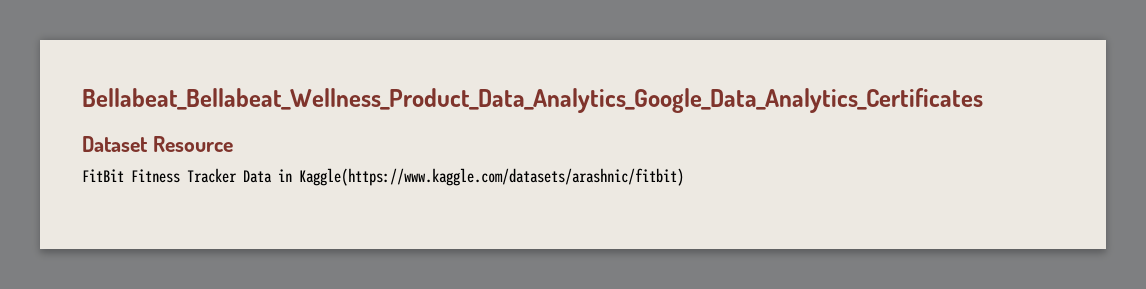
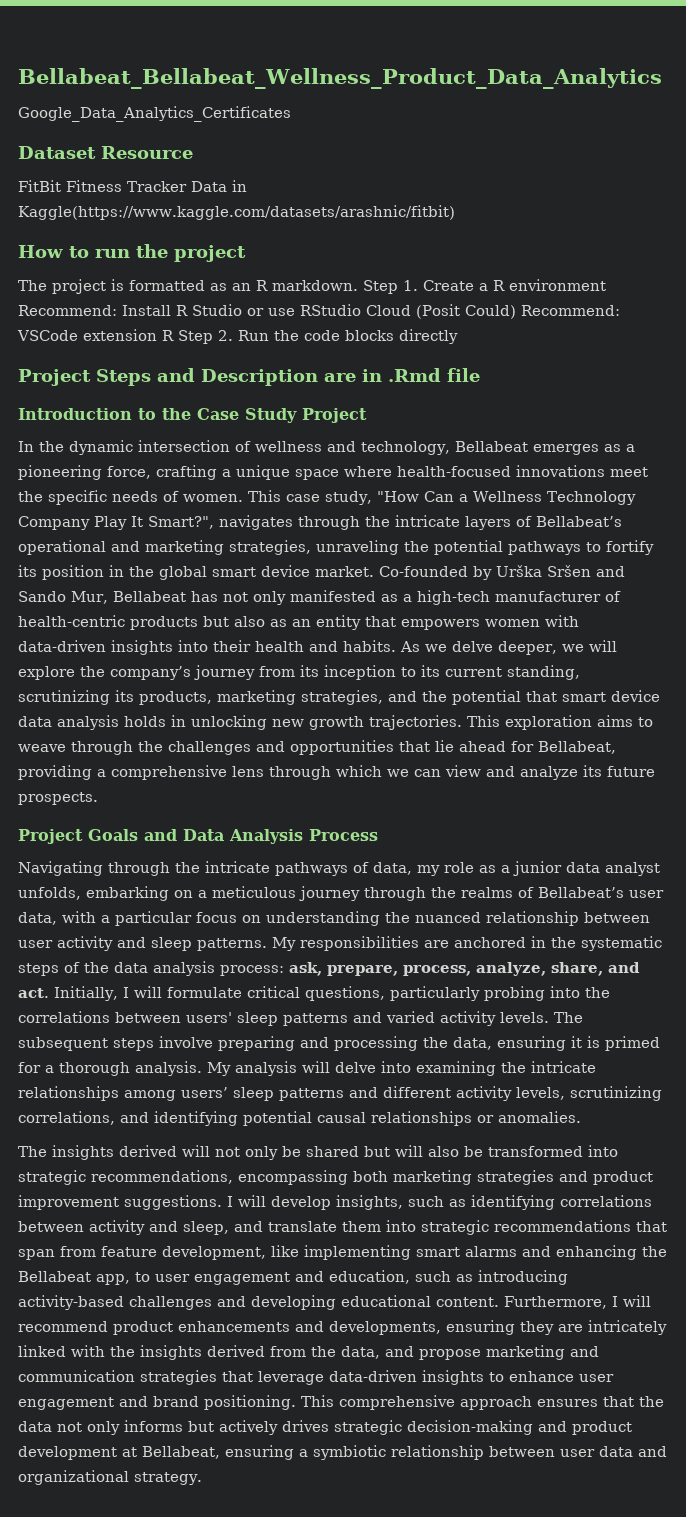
- Bellabeat_Bellabeat_Wellness_Product_Data_Analytics_Google_Data_Analytics_Certificates
+ Bellabeat_Bellabeat_Wellness_Product_Data_Analytics
+ Google_Data_Analytics_Certificates
+ How to run the project
+ The project is formatted as an R markdown. Step 1. Create a R environment Recommend: Install R Studio or use RStudio Cloud (Posit Could) Recommend: VSCode extension R Step 2. Run the code blocks directly
+ Project Steps and Description are in .Rmd file
+ Introduction to the Case Study Project
+ In the dynamic intersection of wellness and technology, Bellabeat emerges as a pioneering force, crafting a unique space where health-focused innovations meet the specific needs of women. This case study, "How Can a Wellness Technology Company Play It Smart?", navigates through the intricate layers of Bellabeat’s operational and marketing strategies, unraveling the potential pathways to fortify its position in the global smart device market. Co-founded by Urška Sršen and Sando Mur, Bellabeat has not only manifested as a high-tech manufacturer of health-centric products but also as an entity that empowers women with data-driven insights into their health and habits. As we delve deeper, we will explore the company’s journey from its inception to its current standing, scrutinizing its products, marketing strategies, and the potential that smart device data analysis holds in unlocking new growth trajectories. This exploration aims to weave through the challenges and opportunities that lie ahead for Bellabeat, providing a comprehensive lens through which we can view and analyze its future prospects.
+ Project Goals and Data Analysis Process
+ Navigating through the intricate pathways of data, my role as a junior data analyst unfolds, embarking on a meticulous journey through the realms of Bellabeat’s user data, with a particular focus on understanding the nuanced relationship between user activity and sleep patterns. My responsibilities are anchored in the systematic steps of the data analysis process: ask, prepare, process, analyze, share, and act. Initially, I will formulate critical questions, particularly probing into the correlations between users' sleep patterns and varied activity levels. The subsequent steps involve preparing and processing the data, ensuring it is primed for a thorough analysis. My analysis will delve into examining the intricate relationships among users’ sleep patterns and different activity levels, scrutinizing correlations, and identifying potential causal relationships or anomalies.
+ The insights derived will not only be shared but will also be transformed into strategic recommendations, encompassing both marketing strategies and product improvement suggestions. I will develop insights, such as identifying correlations between activity and sleep, and translate them into strategic recommendations that span from feature development, like implementing smart alarms and enhancing the Bellabeat app, to user engagement and education, such as introducing activity-based challenges and developing educational content. Furthermore, I will recommend product enhancements and developments, ensuring they are intricately linked with the insights derived from the data, and propose marketing and communication strategies that leverage data-driven insights to enhance user engagement and brand positioning. This comprehensive approach ensures that the data not only informs but actively drives strategic decision-making and product development at Bellabeat, ensuring a symbiotic relationship between user data and organizational strategy.

